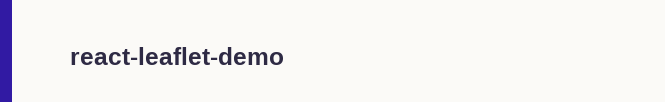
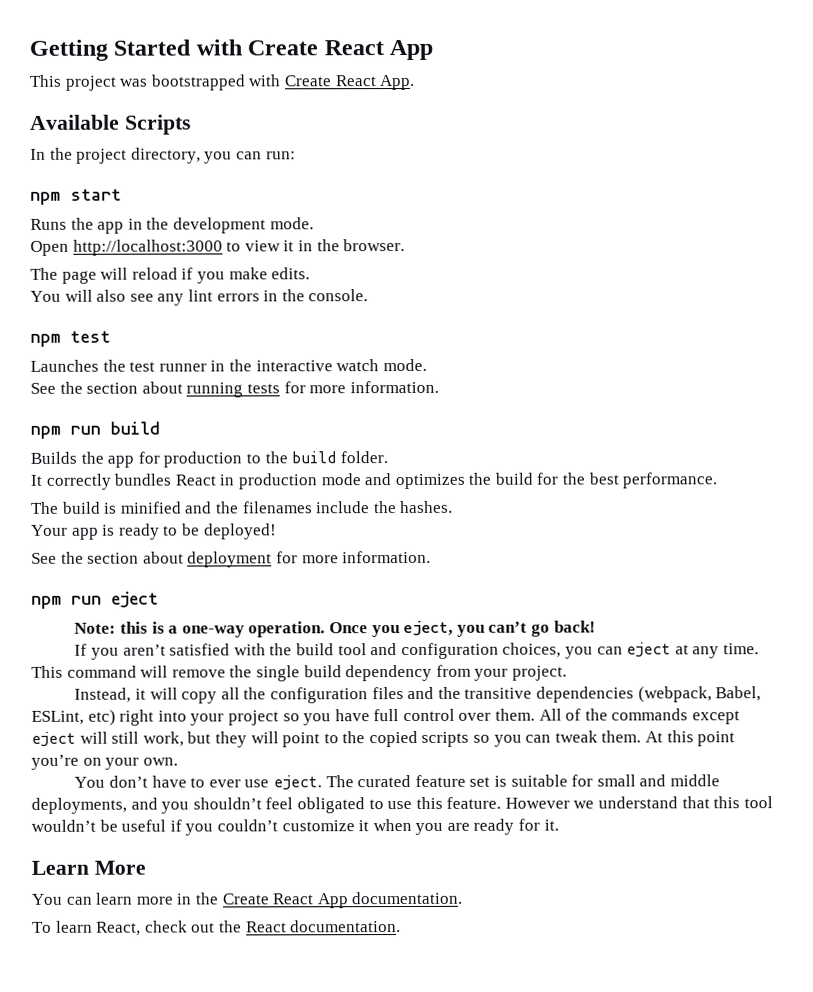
- react-leaflet-demo
+ Getting Started with Create React App
+ This project was bootstrapped with Create React App.
+ Available Scripts
+ In the project directory, you can run:
+ npm start
+ Runs the app in the development mode.
+ Open http://localhost:3000 to view it in the browser.
+ The page will reload if you make edits.
+ You will also see any lint errors in the console.
+ npm test
+ Launches the test runner in the interactive watch mode.
+ See the section about running tests for more information.
+ npm run build
+ Builds the app for production to the build folder.
+ It correctly bundles React in production mode and optimizes the build for the best performance.
+ The build is minified and the filenames include the hashes.
+ Your app is ready to be deployed!
+ See the section about deployment for more information.
+ npm run eject
+ Note: this is a one-way operation. Once you eject, you can’t go back!
+ If you aren’t satisfied with the build tool and configuration choices, you can eject at any time. This command will remove the single build dependency from your project.
+ Instead, it will copy all the configuration files and the transitive dependencies (webpack, Babel, ESLint, etc) right into your project so you have full control over them. All of the commands except eject will still work, but they will point to the copied scripts so you can tweak them. At this point you’re on your own.
+ You don’t have to ever use eject. The curated feature set is suitable for small and middle deployments, and you shouldn’t feel obligated to use this feature. However we understand that this tool wouldn’t be useful if you couldn’t customize it when you are ready for it.
+ Learn More
+ You can learn more in the Create React App documentation.
+ To learn React, check out the React documentation.

